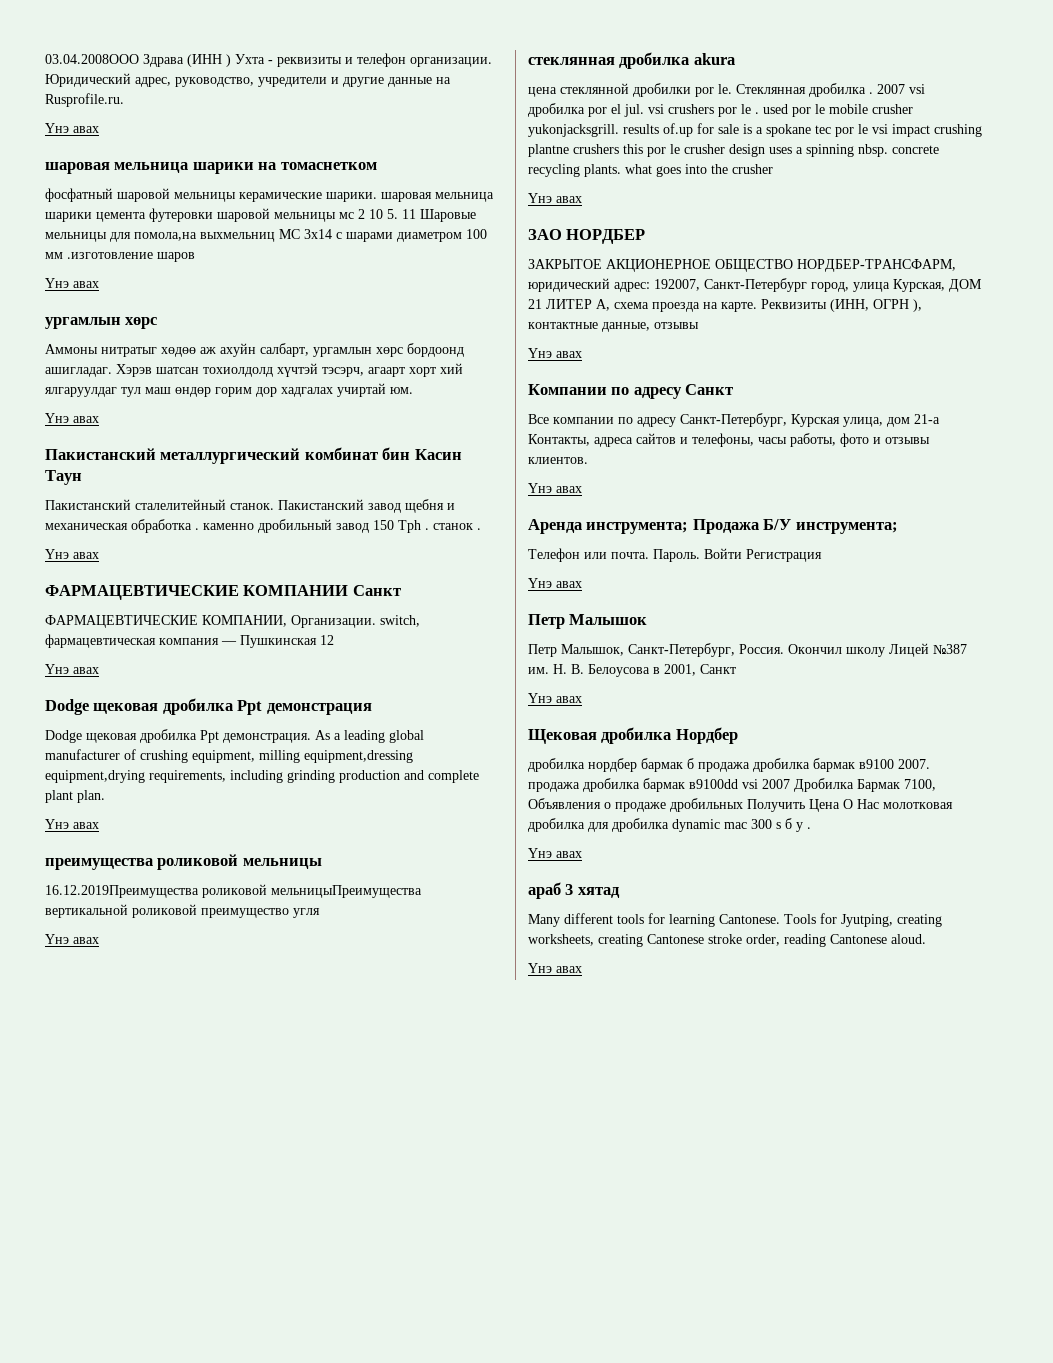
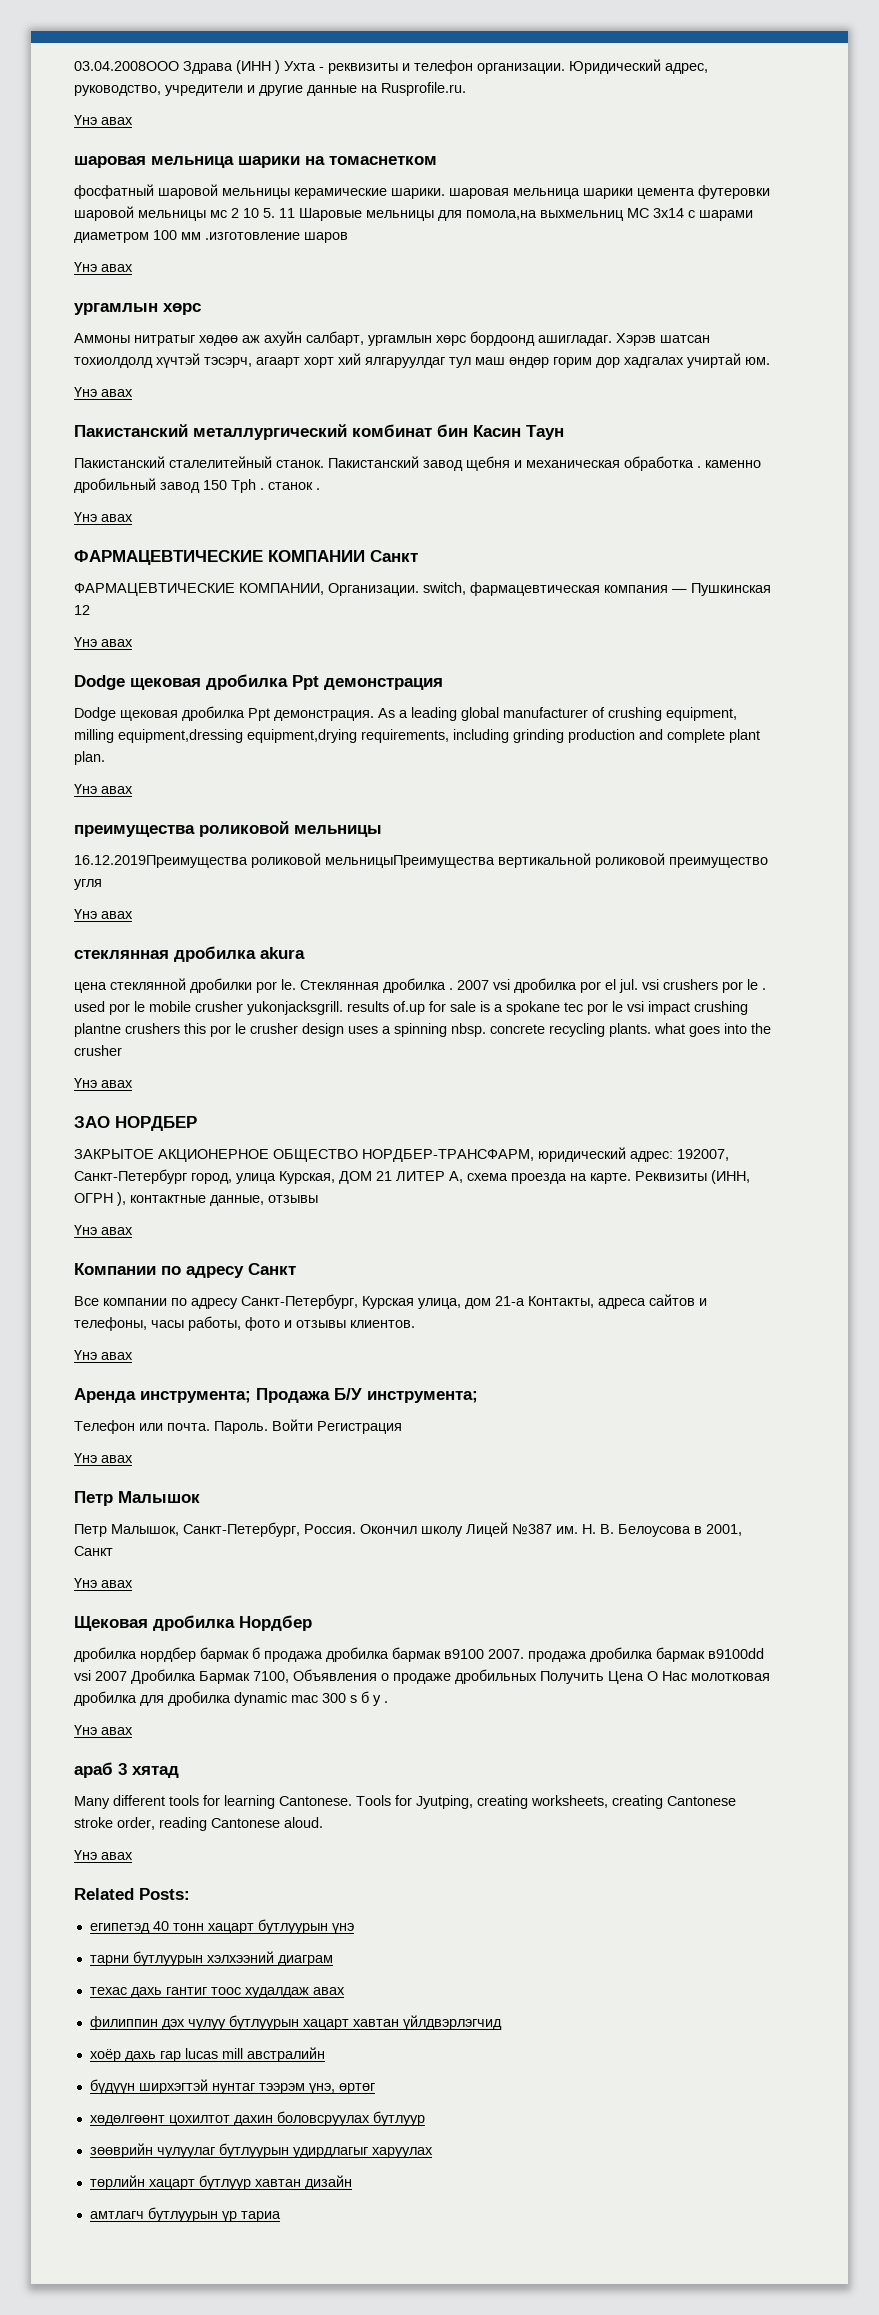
+ Related Posts:
+ египетэд 40 тонн хацарт бутлуурын үнэ
+ тарни бутлуурын хэлхээний диаграм
+ техас дахь гантиг тоос худалдаж авах
+ филиппин дэх чулуу бутлуурын хацарт хавтан үйлдвэрлэгчид
+ хоёр дахь гар lucas mill австралийн
+ бүдүүн ширхэгтэй нунтаг тээрэм үнэ, өртөг
+ хөдөлгөөнт цохилтот дахин боловсруулах бутлуур
+ зөөврийн чулуулаг бутлуурын удирдлагыг харуулах
+ төрлийн хацарт бутлуур хавтан дизайн
+ амтлагч бутлуурын үр тариа

